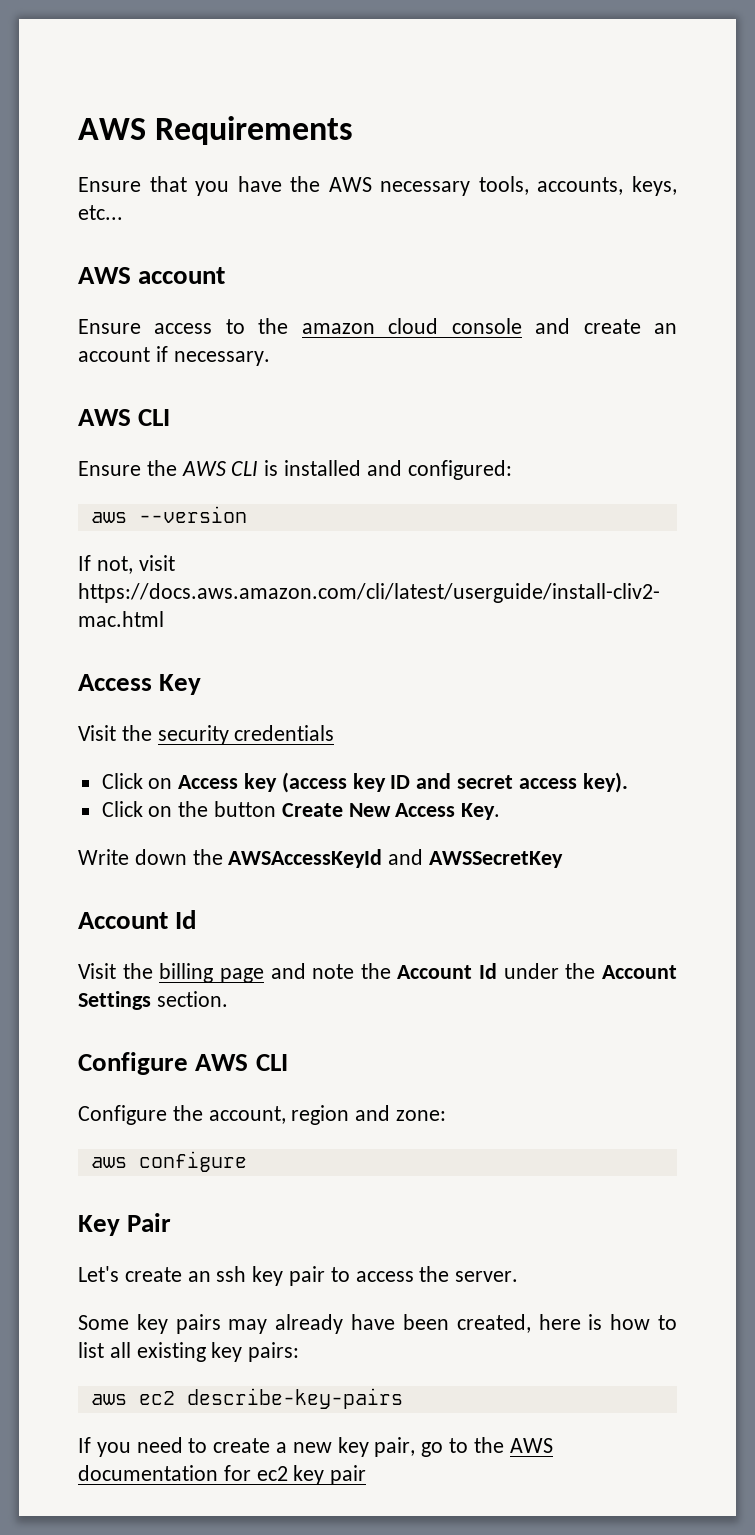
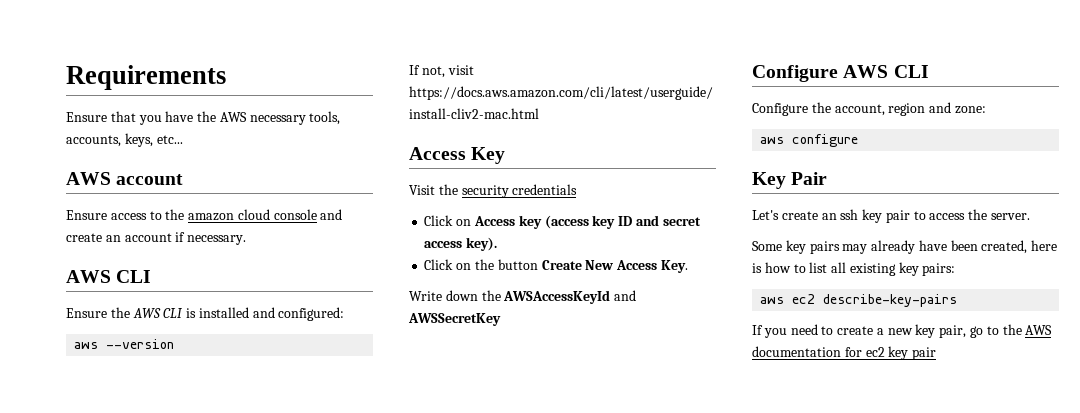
- AWS Requirements
+ Requirements
  Write down the AWSAccessKeyId and AWSSecretKey
- Account Id
- Visit the billing page and note the Account Id under the Account Settings section.

